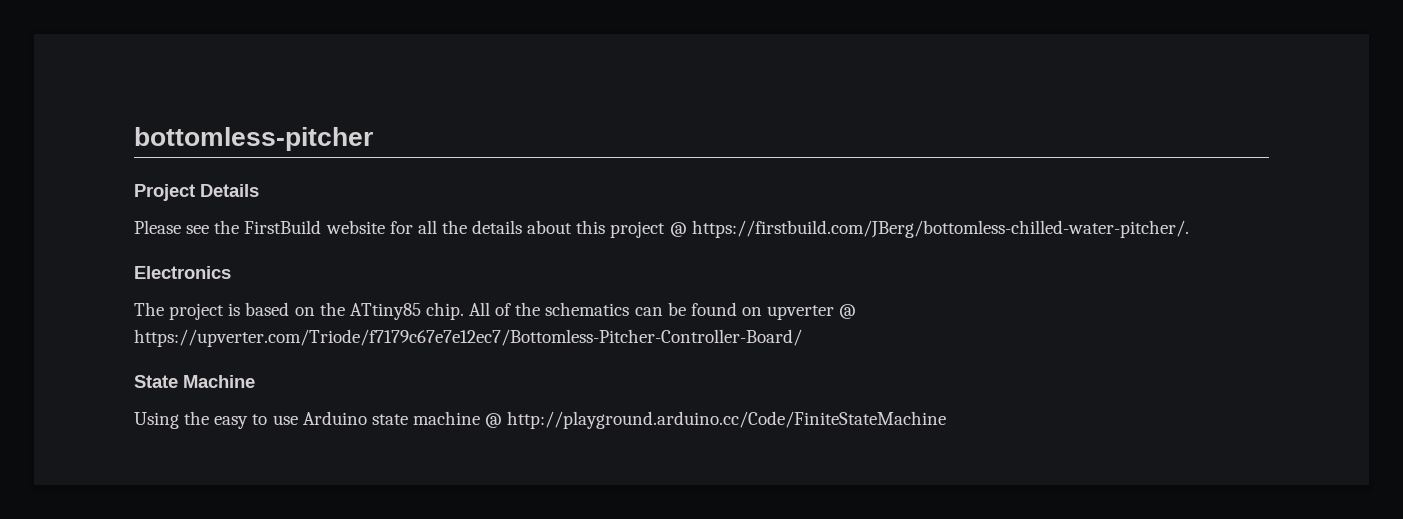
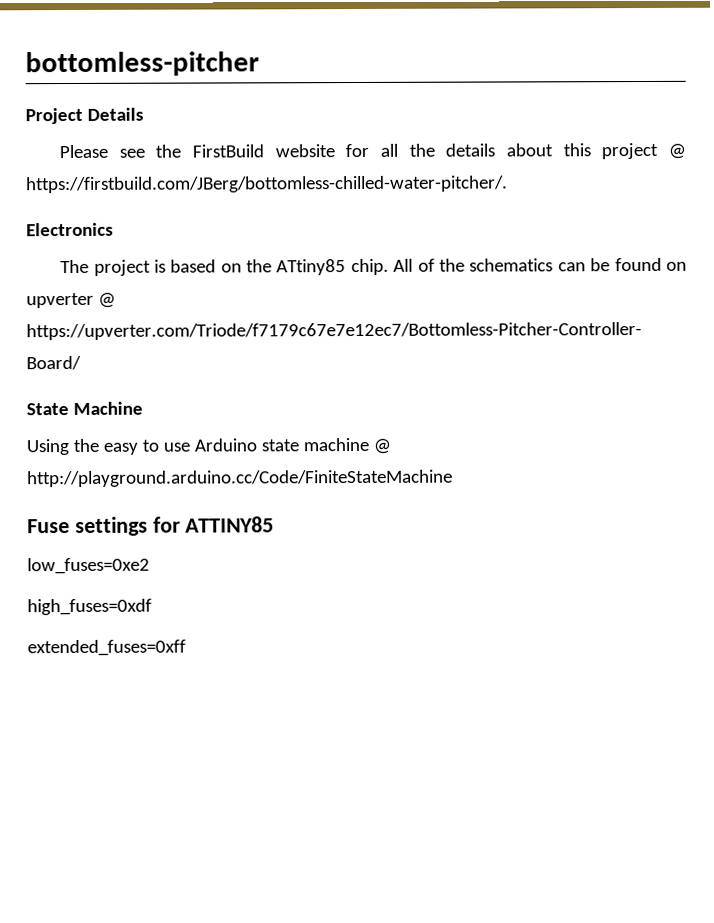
+ Fuse settings for ATTINY85
+ low_fuses=0xe2
+ high_fuses=0xdf
+ extended_fuses=0xff

